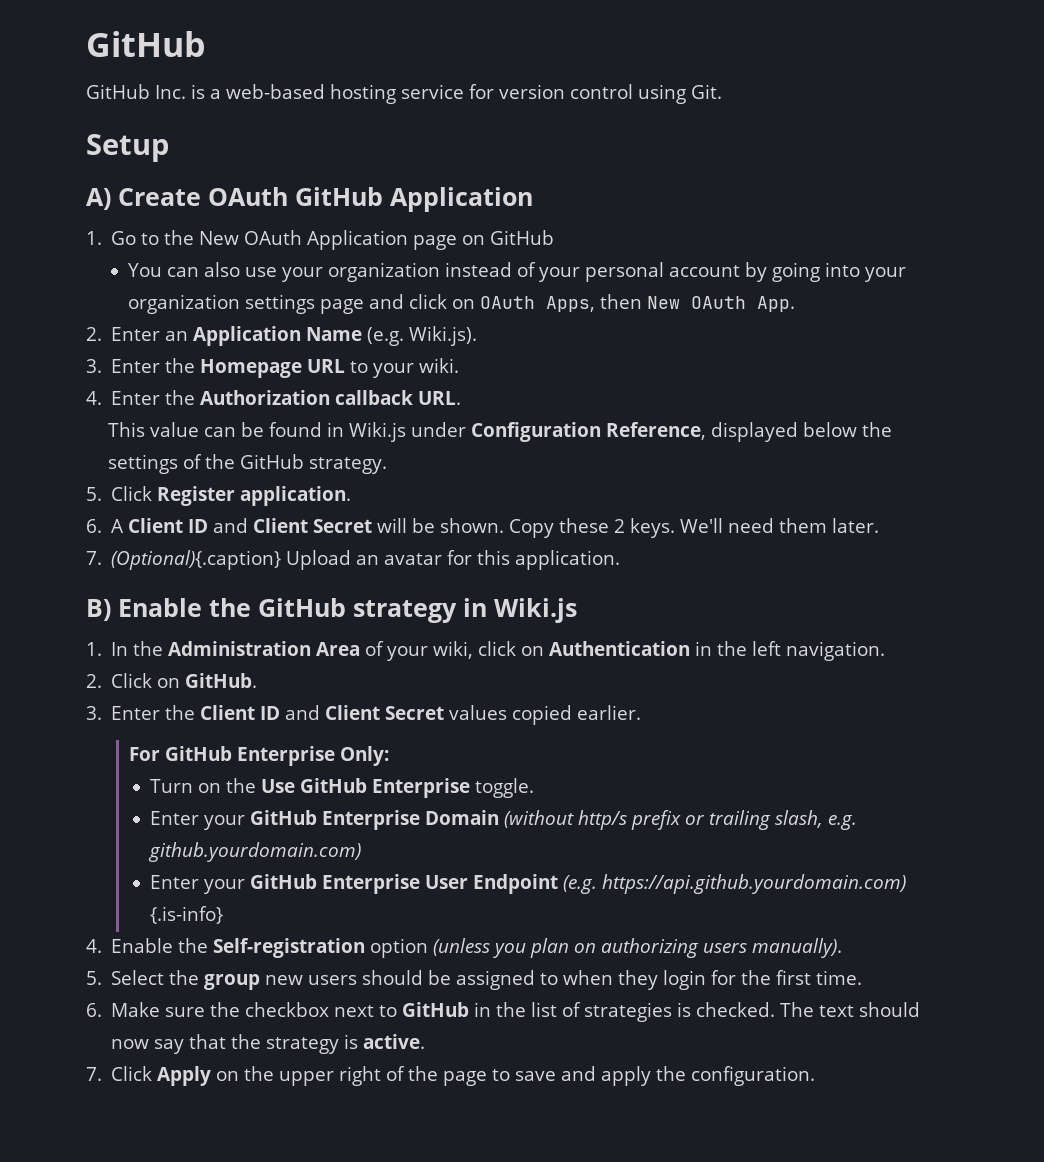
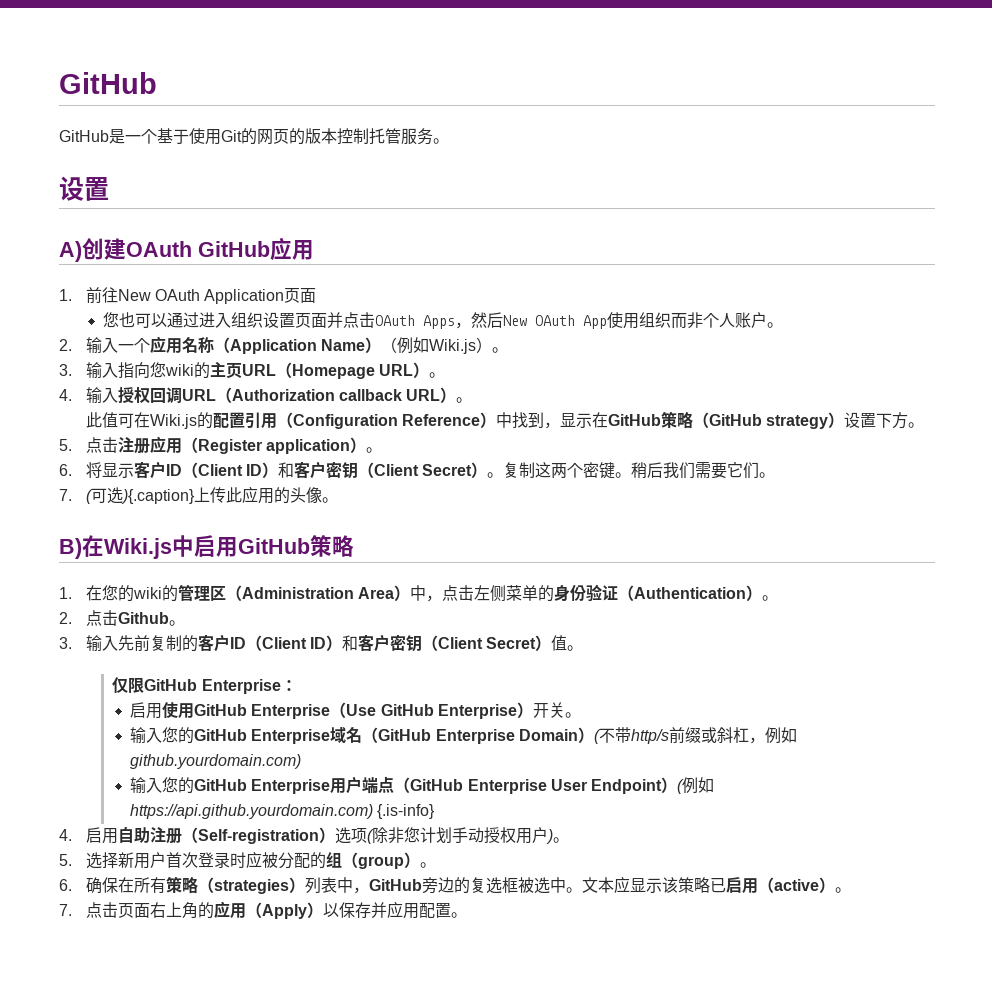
- GitHub Inc. is a web-based hosting service for version control using Git.
- Setup
+ GitHub是一个基于使用Git的网页的版本控制托管服务。
+ 设置
- A) Create OAuth GitHub Application
- 1. Go to the New OAuth Application page on GitHub
- You can also use your organization instead of your personal account by going into your organization settings page and click on OAuth Apps, then New OAuth App.
- 2. Enter an Application Name (e.g. Wiki.js).
- 3. Enter the Homepage URL to your wiki.
- 4. Enter the Authorization callback URL.
- This value can be found in Wiki.js under Configuration Reference, displayed below the settings of the GitHub strategy.
- 5. Click Register application.
- 6. A Client ID and Client Secret will be shown. Copy these 2 keys. We'll need them later.
- 7. (Optional){.caption} Upload an avatar for this application.
- B) Enable the GitHub strategy in Wiki.js
- 1. In the Administration Area of your wiki, click on Authentication in the left navigation.
- 2. Click on GitHub.
- 3. Enter the Client ID and Client Secret values copied earlier.
- For GitHub Enterprise Only:
- Turn on the Use GitHub Enterprise toggle.
- Enter your GitHub Enterprise Domain (without http/s prefix or trailing slash, e.g. github.yourdomain.com)
- Enter your GitHub Enterprise User Endpoint (e.g. https://api.github.yourdomain.com) {.is-info}
+ A)创建OAuth GitHub应用
+ 1.前往New OAuth Application页面
+ 您也可以通过进入组织设置页面并点击OAuth Apps，然后New OAuth App使用组织而非个人账户。
+ 2.输入一个应用名称（Application Name）（例如Wiki.js）。
+ 3.输入指向您wiki的主页URL（Homepage URL）。
+ 4.输入授权回调URL（Authorization callback URL）。
+ 此值可在Wiki.js的配置引用（Configuration Reference）中找到，显示在GitHub策略（GitHub strategy）设置下方。
+ 5.点击注册应用（Register application）。
+ 6.将显示客户ID（Client ID）和客户密钥（Client Secret）。复制这两个密键。稍后我们需要它们。
+ 7. (可选){.caption}上传此应用的头像。
+ B)在Wiki.js中启用GitHub策略
+ 1.在您的wiki的管理区（Administration Area）中，点击左侧菜单的身份验证（Authentication）。
+ 2.点击Github。
+ 3.输入先前复制的客户ID（Client ID）和客户密钥（Client Secret）值。
+ 仅限GitHub Enterprise：
+ 启用使用GitHub Enterprise（Use GitHub Enterprise）开关。
+ 输入您的GitHub Enterprise域名（GitHub Enterprise Domain）(不带http/s前缀或斜杠，例如github.yourdomain.com)
+ 输入您的GitHub Enterprise用户端点（GitHub Enterprise User Endpoint）(例如https://api.github.yourdomain.com) {.is-info}
- 4. Enable the Self-registration option (unless you plan on authorizing users manually).
- 5. Select the group new users should be assigned to when they login for the first time.
- 6. Make sure the checkbox next to GitHub in the list of strategies is checked. The text should now say that the strategy is active.
- 7. Click Apply on the upper right of the page to save and apply the configuration.
+ 4.启用自助注册（Self-registration）选项(除非您计划手动授权用户)。
+ 5.选择新用户首次登录时应被分配的组（group）。
+ 6.确保在所有策略（strategies）列表中，GitHub旁边的复选框被选中。文本应显示该策略已启用（active）。
+ 7.点击页面右上角的应用（Apply）以保存并应用配置。

